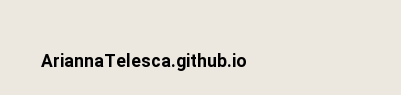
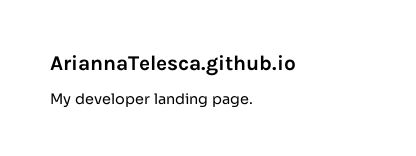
+ My developer landing page.

